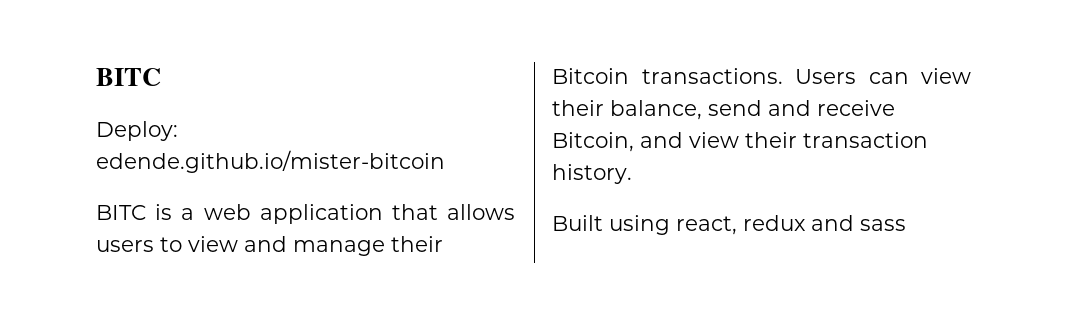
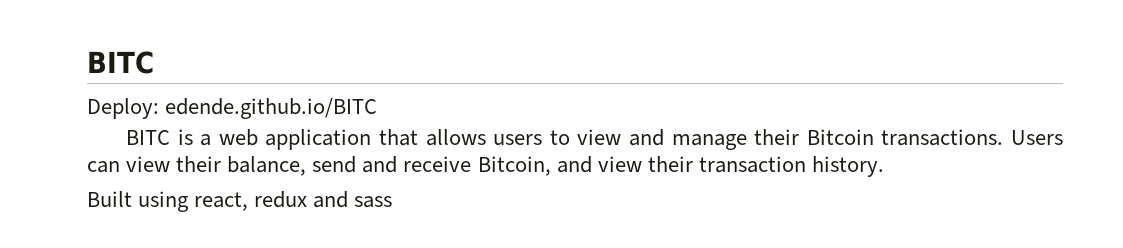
- Deploy: edende.github.io/mister-bitcoin
+ Deploy: edende.github.io/BITC

